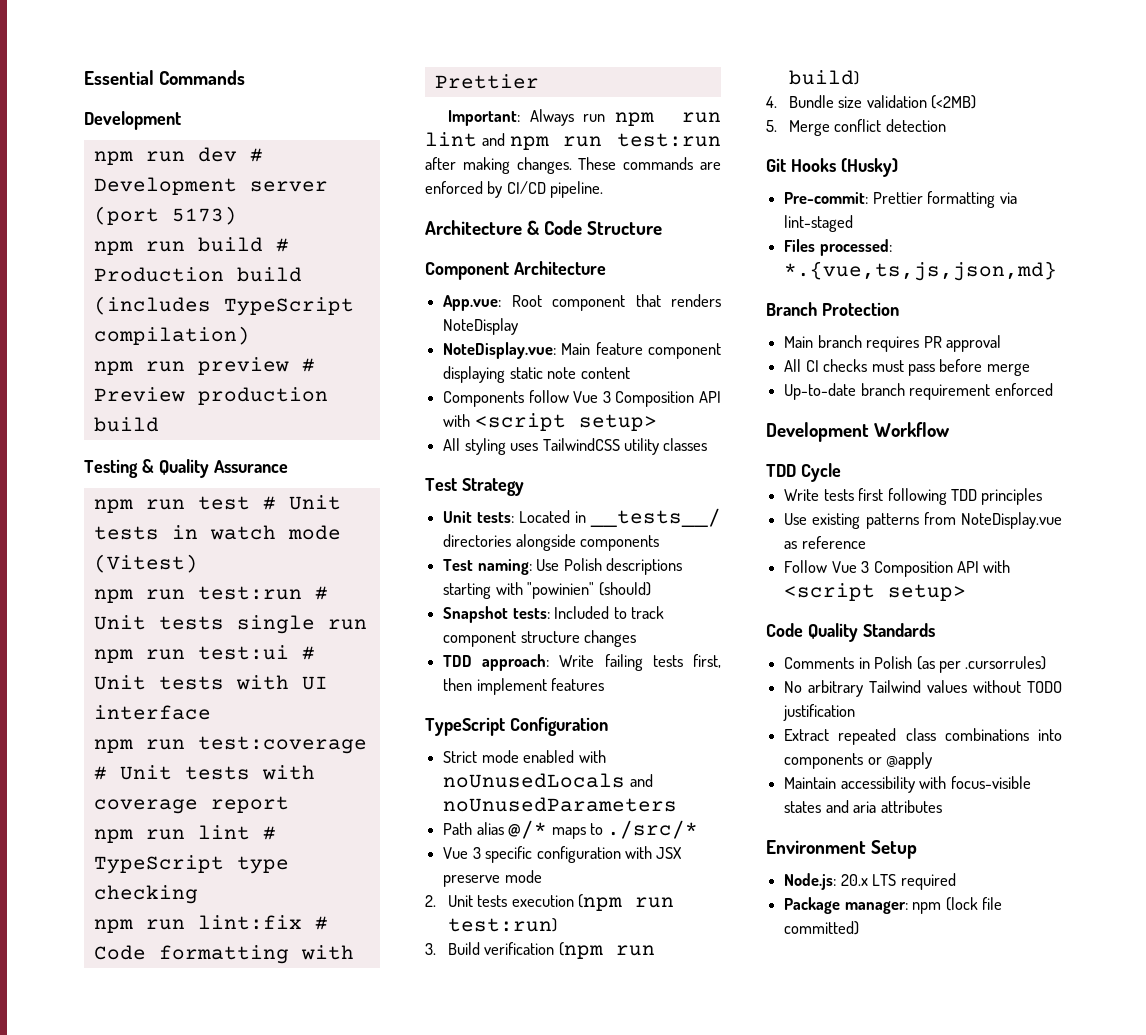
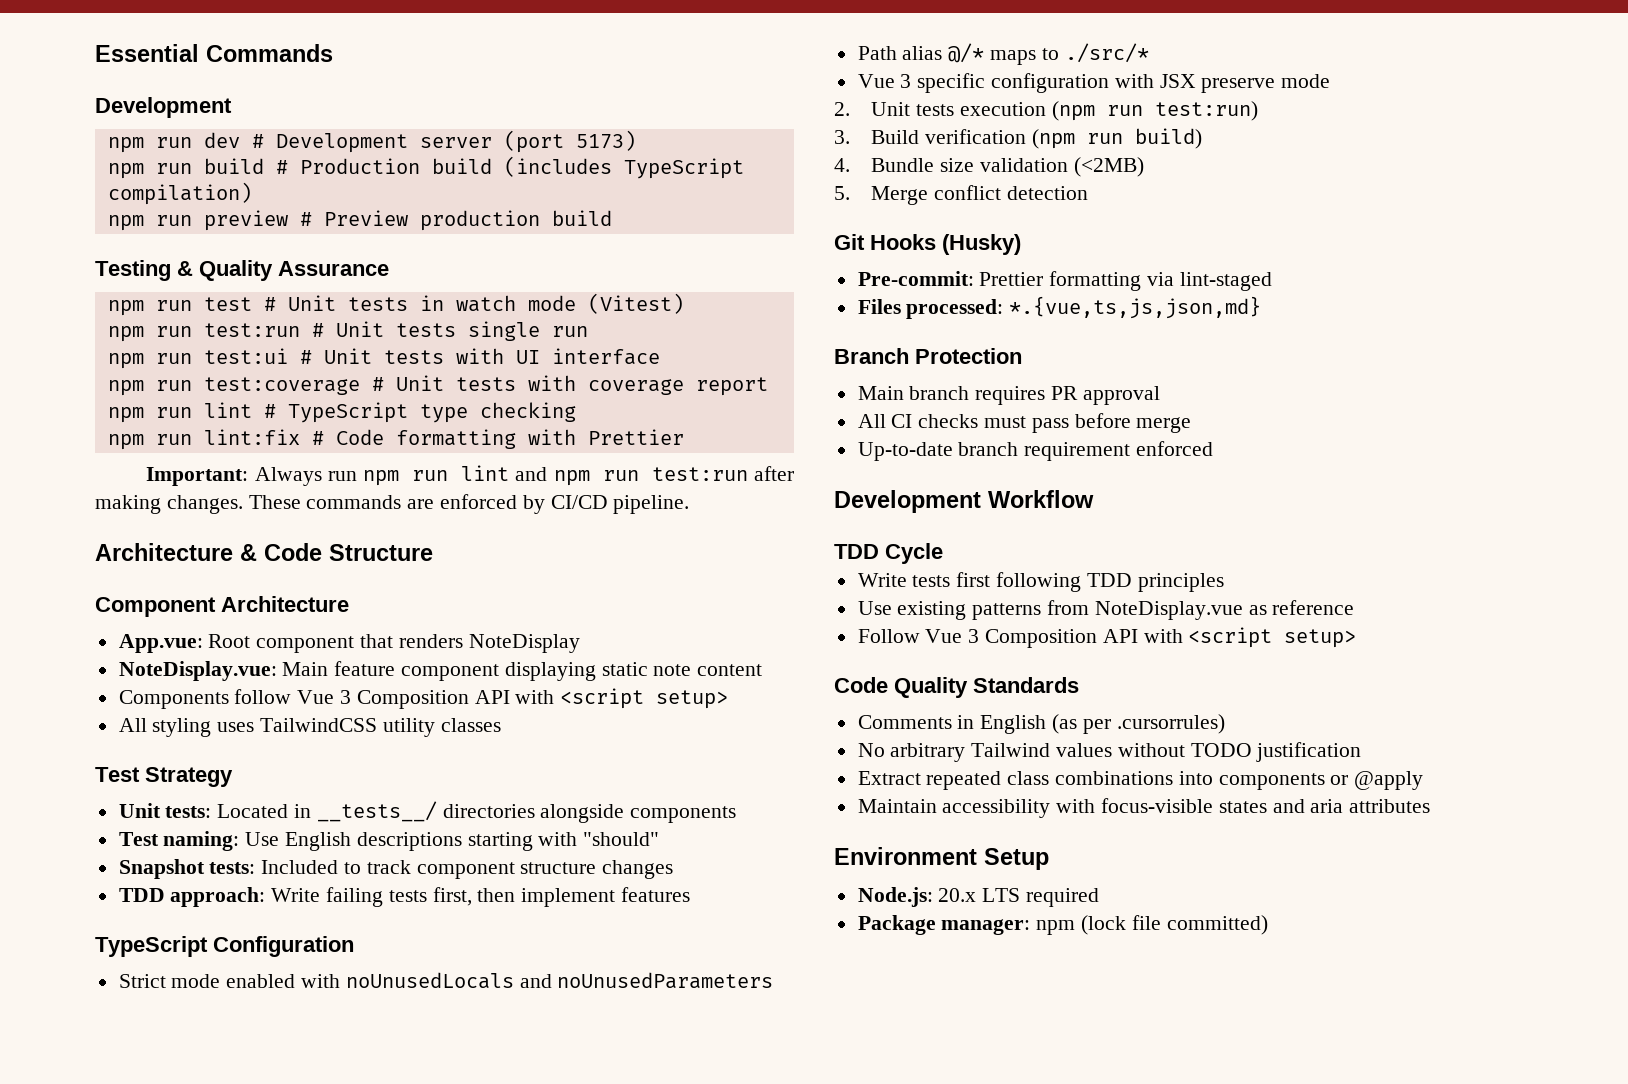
- Test naming: Use Polish descriptions starting with "powinien" (should)
+ Test naming: Use English descriptions starting with "should"
- Comments in Polish (as per .cursorrules)
+ Comments in English (as per .cursorrules)

